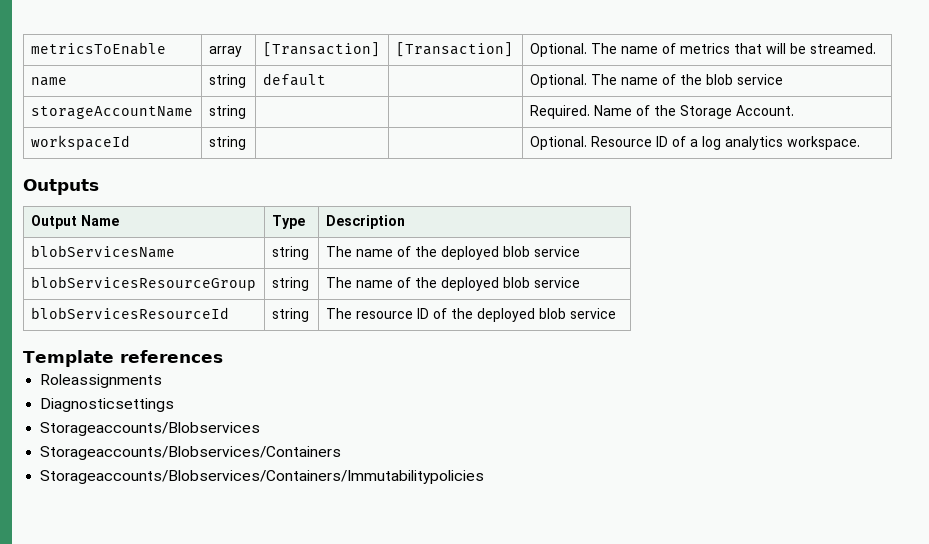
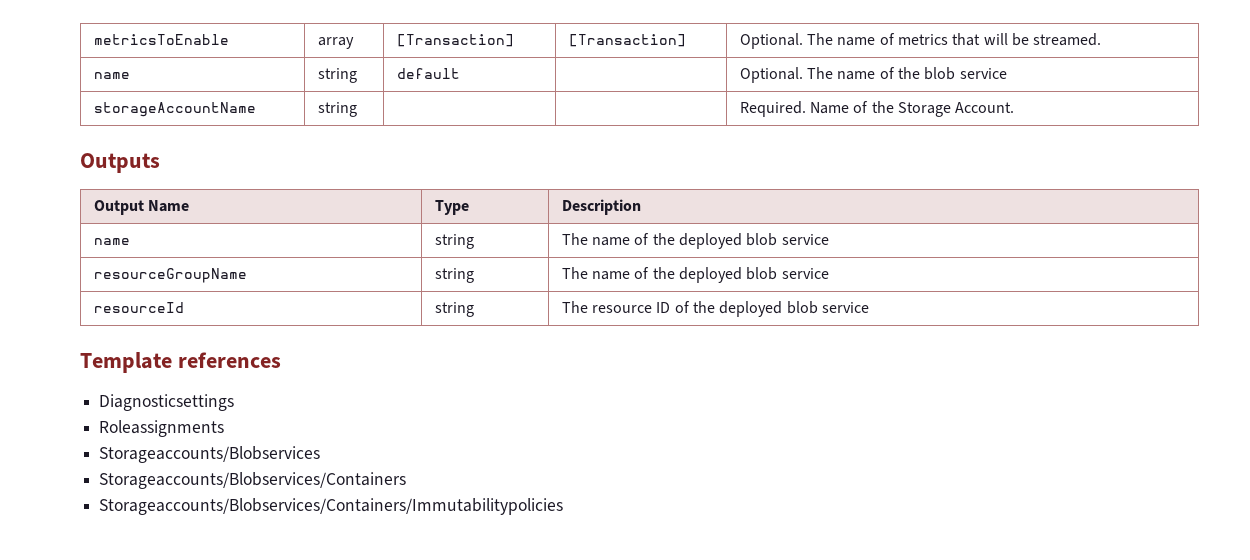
- workspaceId | string | | | Optional. Resource ID of a log analytics workspace.
- blobServicesName | string | The name of the deployed blob service
- blobServicesResourceGroup | string | The name of the deployed blob service
- blobServicesResourceId | string | The resource ID of the deployed blob service
+ name | string | The name of the deployed blob service
+ resourceGroupName | string | The name of the deployed blob service
+ resourceId | string | The resource ID of the deployed blob service
+ Diagnosticsettings
- Diagnosticsettings

